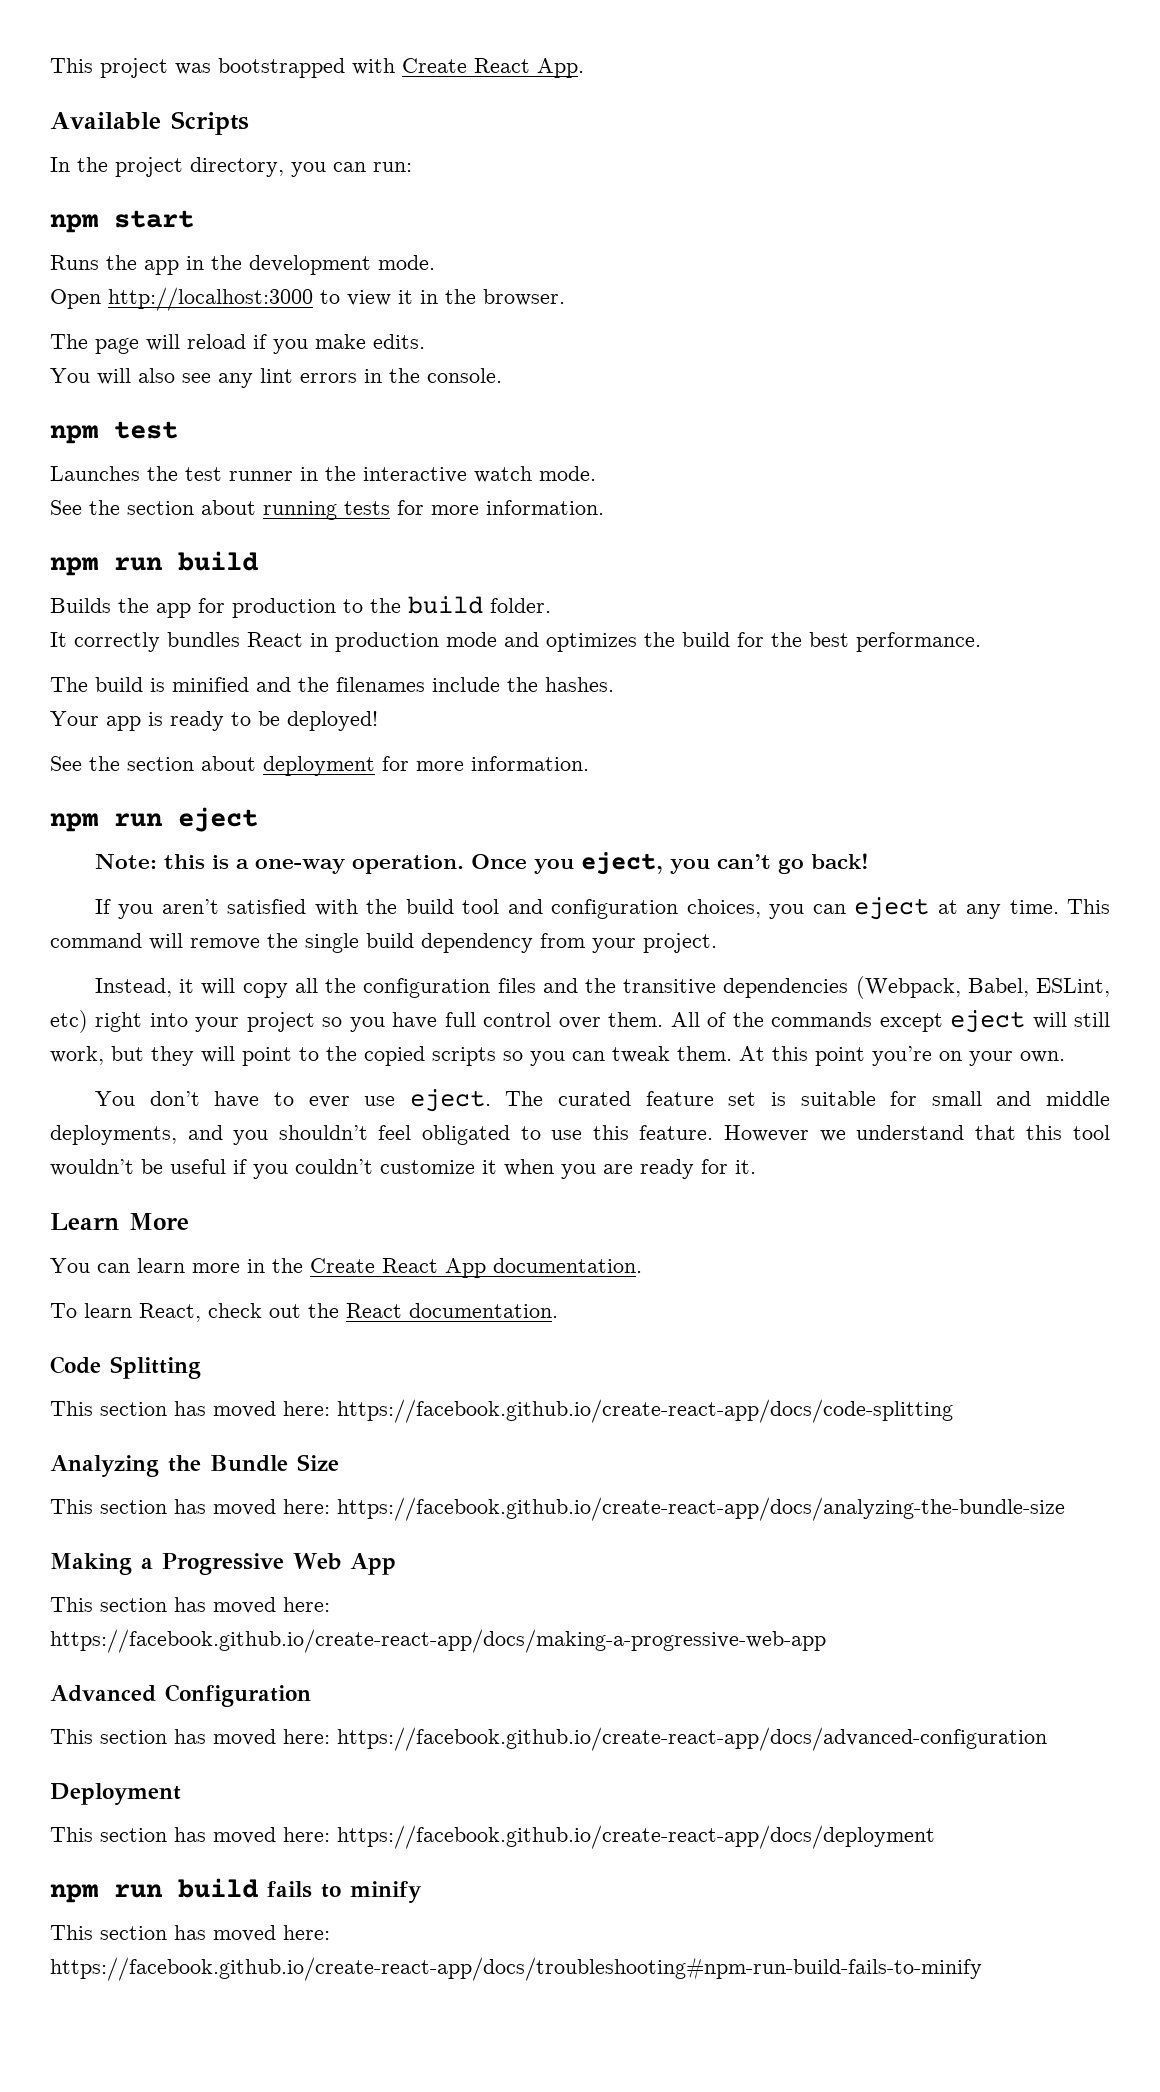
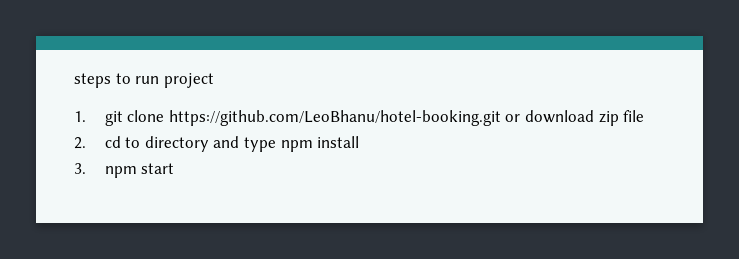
- This project was bootstrapped with Create React App.
- Available Scripts
- In the project directory, you can run:
- npm start
- Runs the app in the development mode.
- Open http://localhost:3000 to view it in the browser.
- The page will reload if you make edits.
- You will also see any lint errors in the console.
- npm test
- Launches the test runner in the interactive watch mode.
- See the section about running tests for more information.
- npm run build
- Builds the app for production to the build folder.
- It correctly bundles React in production mode and optimizes the build for the best performance.
- The build is minified and the filenames include the hashes.
- Your app is ready to be deployed!
- See the section about deployment for more information.
- npm run eject
- Note: this is a one-way operation. Once you eject, you can’t go back!
- If you aren’t satisfied with the build tool and configuration choices, you can eject at any time. This command will remove the single build dependency from your project.
- Instead, it will copy all the configuration files and the transitive dependencies (Webpack, Babel, ESLint, etc) right into your project so you have full control over them. All of the commands except eject will still work, but they will point to the copied scripts so you can tweak them. At this point you’re on your own.
- You don’t have to ever use eject. The curated feature set is suitable for small and middle deployments, and you shouldn’t feel obligated to use this feature. However we understand that this tool wouldn’t be useful if you couldn’t customize it when you are ready for it.
- Learn More
- You can learn more in the Create React App documentation.
- To learn React, check out the React documentation.
- Code Splitting
- This section has moved here: https://facebook.github.io/create-react-app/docs/code-splitting
- Analyzing the Bundle Size
- This section has moved here: https://facebook.github.io/create-react-app/docs/analyzing-the-bundle-size
- Making a Progressive Web App
- This section has moved here: https://facebook.github.io/create-react-app/docs/making-a-progressive-web-app
- Advanced Configuration
- This section has moved here: https://facebook.github.io/create-react-app/docs/advanced-configuration
- Deployment
- This section has moved here: https://facebook.github.io/create-react-app/docs/deployment
- npm run build fails to minify
- This section has moved here: https://facebook.github.io/create-react-app/docs/troubleshooting#npm-run-build-fails-to-minify
+ steps to run project
+ 1. git clone https://github.com/LeoBhanu/hotel-booking.git or download zip file
+ 2. cd to directory and type npm install
+ 3. npm start

